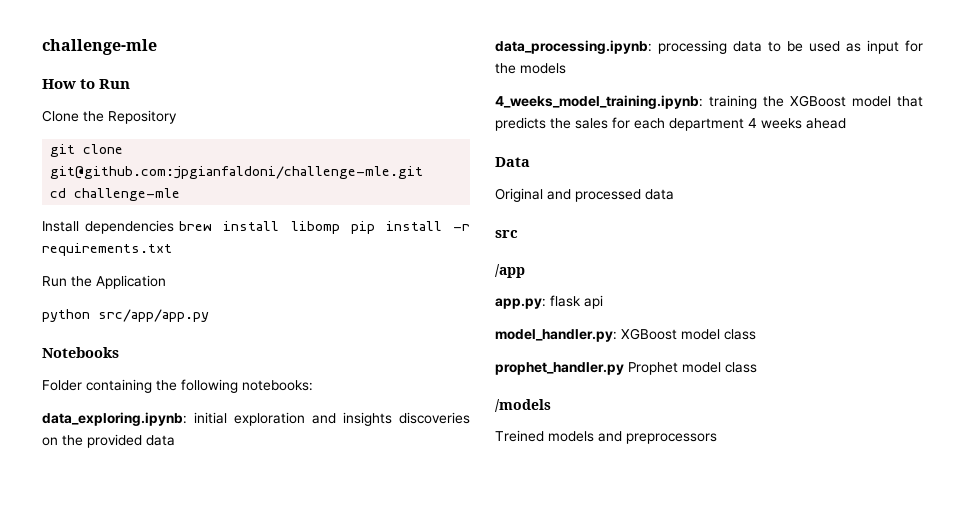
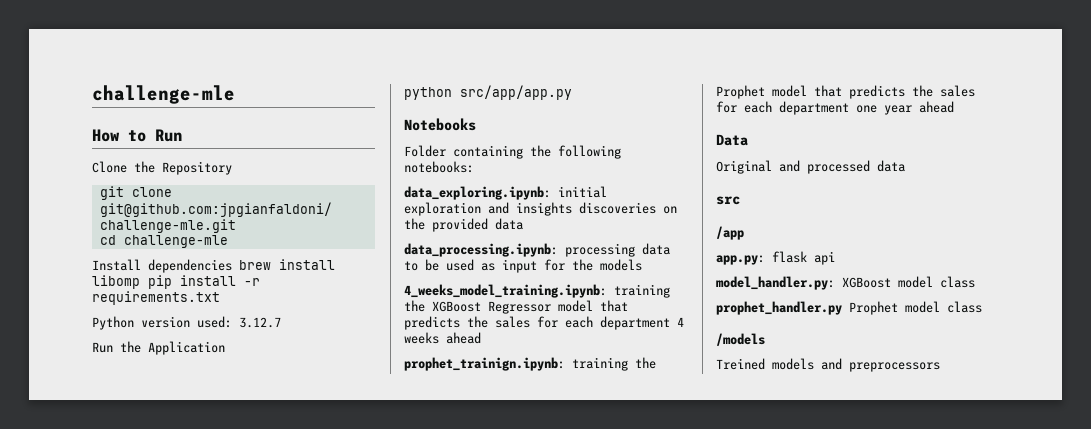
+ Python version used: 3.12.7
- 4_weeks_model_training.ipynb: training the XGBoost model that predicts the sales for each department 4 weeks ahead
+ 4_weeks_model_training.ipynb: training the XGBoost Regressor model that predicts the sales for each department 4 weeks ahead
+ prophet_trainign.ipynb: training the Prophet model that predicts the sales for each department one year ahead

